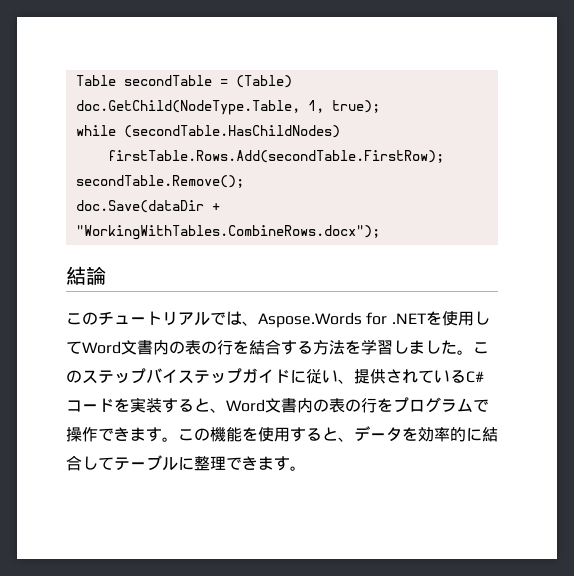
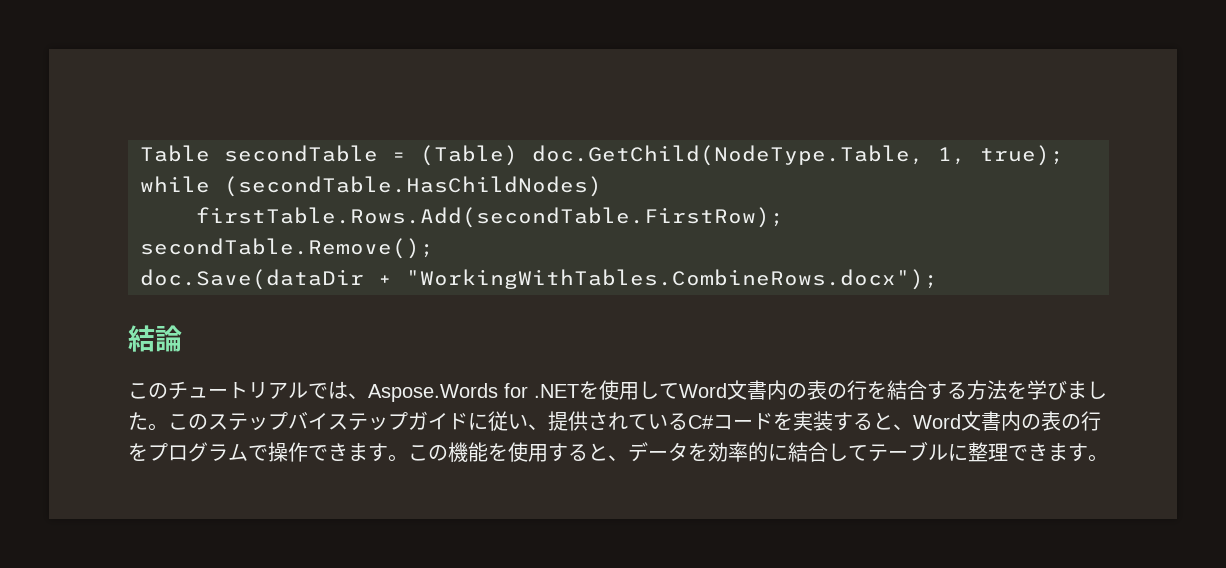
- このチュートリアルでは、Aspose.Words for .NETを使用してWord文書内の表の行を結合する方法を学習しました。
+ このチュートリアルでは、Aspose.Words for .NETを使用してWord文書内の表の行を結合する方法を学びました。

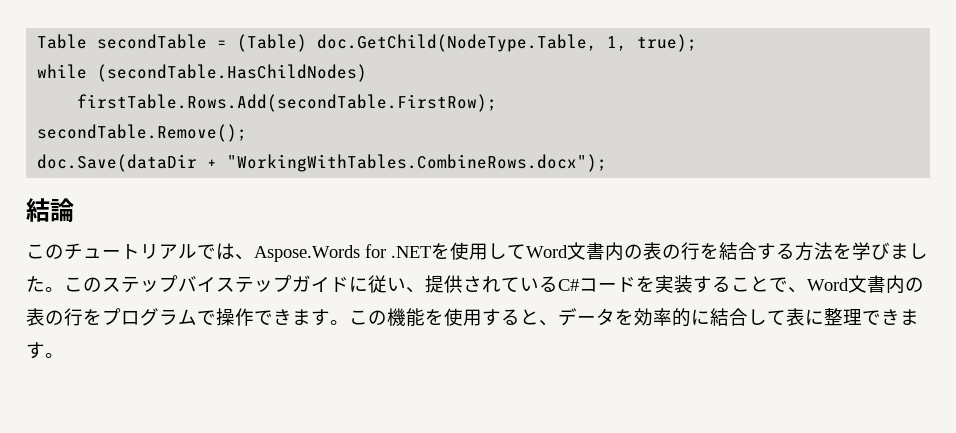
- このステップバイステップガイドに従い、提供されているC#コードを実装すると、Word文書内の表の行をプログラムで操作できます。
+ このステップバイステップガイドに従い、提供されているC#コードを実装することで、Word文書内の表の行をプログラムで操作できます。
- この機能を使用すると、データを効率的に結合してテーブルに整理できます。
+ この機能を使用すると、データを効率的に結合して表に整理できます。

